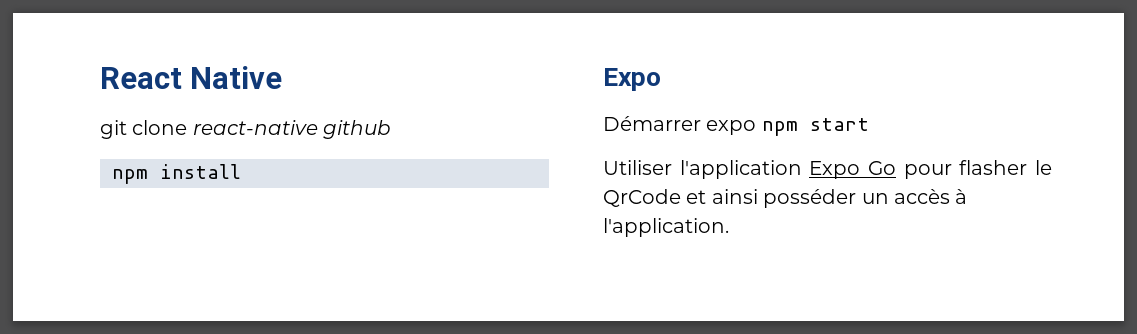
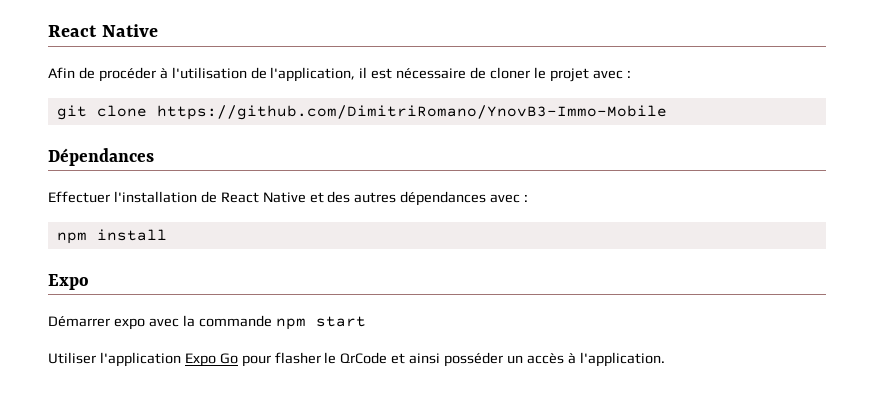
- git clone react-native github
+ Afin de procéder à l'utilisation de l'application, il est nécessaire de cloner le projet avec :
+ git clone https://github.com/DimitriRomano/YnovB3-Immo-Mobile
+ Dépendances
+ Effectuer l'installation de React Native et des autres dépendances avec :
- Démarrer expo npm start
+ Démarrer expo avec la commande npm start

